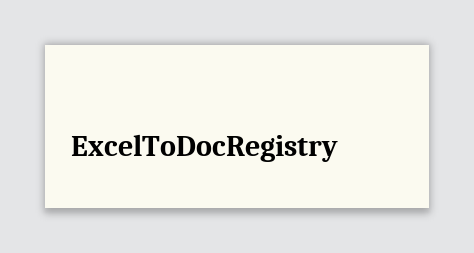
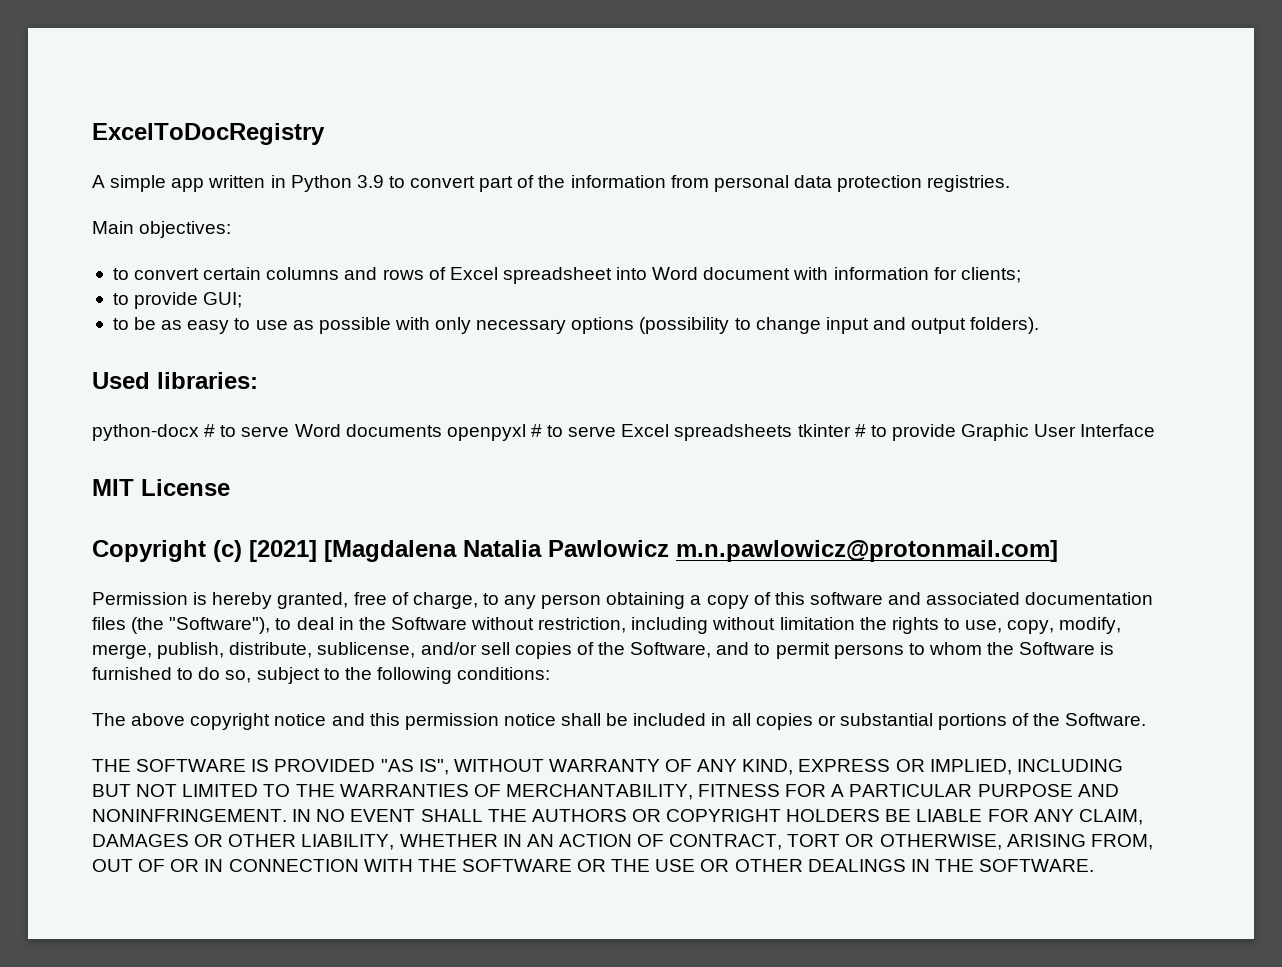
+ A simple app written in Python 3.9 to convert part of the information from personal data protection registries.
+ Main objectives:
+ to convert certain columns and rows of Excel spreadsheet into Word document with information for clients;
+ to provide GUI;
+ to be as easy to use as possible with only necessary options (possibility to change input and output folders).
+ Used libraries:
+ python-docx # to serve Word documents openpyxl # to serve Excel spreadsheets tkinter # to provide Graphic User Interface
+ MIT License
+ Copyright (c) [2021] [Magdalena Natalia Pawlowicz m.n.pawlowicz@protonmail.com]
+ Permission is hereby granted, free of charge, to any person obtaining a copy of this software and associated documentation files (the "Software"), to deal in the Software without restriction, including without limitation the rights to use, copy, modify, merge, publish, distribute, sublicense, and/or sell copies of the Software, and to permit persons to whom the Software is furnished to do so, subject to the following conditions:
+ The above copyright notice and this permission notice shall be included in all copies or substantial portions of the Software.
+ THE SOFTWARE IS PROVIDED "AS IS", WITHOUT WARRANTY OF ANY KIND, EXPRESS OR IMPLIED, INCLUDING BUT NOT LIMITED TO THE WARRANTIES OF MERCHANTABILITY, FITNESS FOR A PARTICULAR PURPOSE AND NONINFRINGEMENT. IN NO EVENT SHALL THE AUTHORS OR COPYRIGHT HOLDERS BE LIABLE FOR ANY CLAIM, DAMAGES OR OTHER LIABILITY, WHETHER IN AN ACTION OF CONTRACT, TORT OR OTHERWISE, ARISING FROM, OUT OF OR IN CONNECTION WITH THE SOFTWARE OR THE USE OR OTHER DEALINGS IN THE SOFTWARE.

